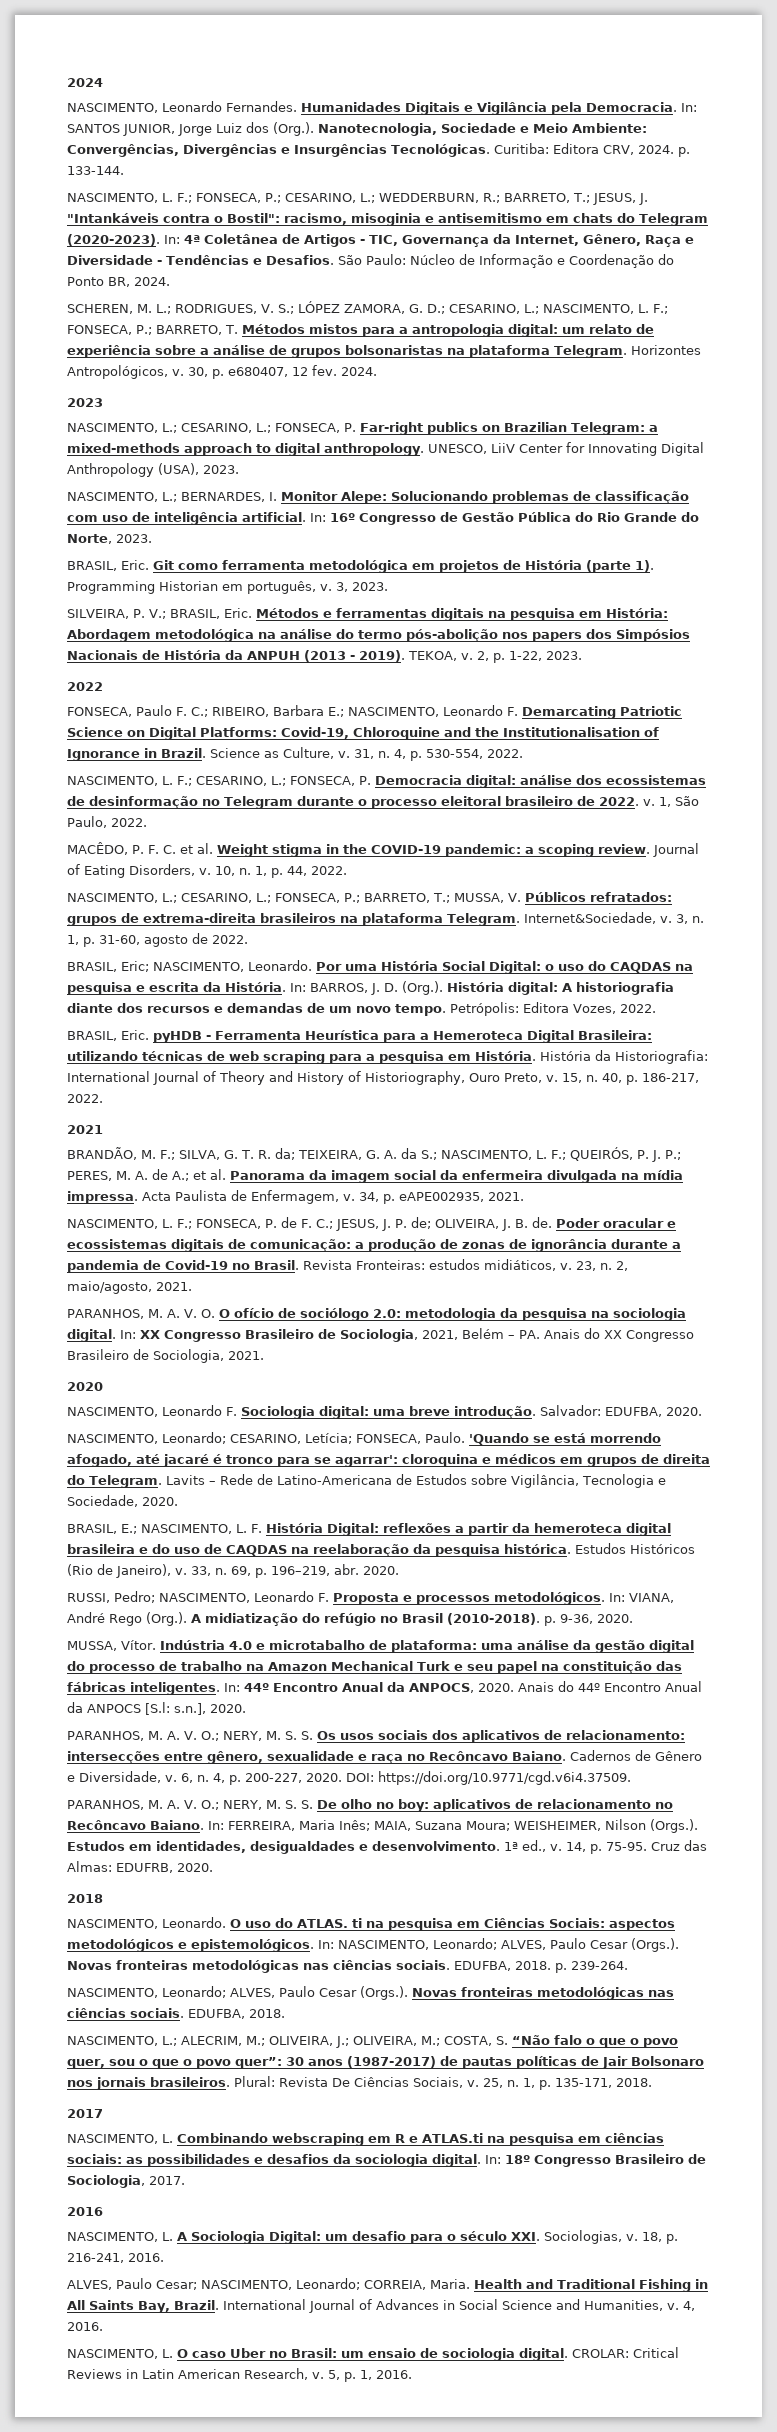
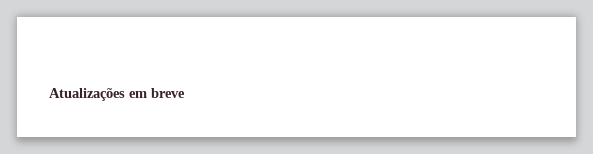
- 2024
- NASCIMENTO, Leonardo Fernandes. Humanidades Digitais e Vigilância pela Democracia. In: SANTOS JUNIOR, Jorge Luiz dos (Org.). Nanotecnologia, Sociedade e Meio Ambiente: Convergências, Divergências e Insurgências Tecnológicas. Curitiba: Editora CRV, 2024. p. 133-144.
- NASCIMENTO, L. F.; FONSECA, P.; CESARINO, L.; WEDDERBURN, R.; BARRETO, T.; JESUS, J. "Intankáveis contra o Bostil": racismo, misoginia e antisemitismo em chats do Telegram (2020-2023). In: 4ª Coletânea de Artigos - TIC, Governança da Internet, Gênero, Raça e Diversidade - Tendências e Desafios. São Paulo: Núcleo de Informação e Coordenação do Ponto BR, 2024.
- SCHEREN, M. L.; RODRIGUES, V. S.; LÓPEZ ZAMORA, G. D.; CESARINO, L.; NASCIMENTO, L. F.; FONSECA, P.; BARRETO, T. Métodos mistos para a antropologia digital: um relato de experiência sobre a análise de grupos bolsonaristas na plataforma Telegram. Horizontes Antropológicos, v. 30, p. e680407, 12 fev. 2024.
- 2023
- NASCIMENTO, L.; CESARINO, L.; FONSECA, P. Far-right publics on Brazilian Telegram: a mixed-methods approach to digital anthropology. UNESCO, LiiV Center for Innovating Digital Anthropology (USA), 2023.
- NASCIMENTO, L.; BERNARDES, I. Monitor Alepe: Solucionando problemas de classificação com uso de inteligência artificial. In: 16º Congresso de Gestão Pública do Rio Grande do Norte, 2023.
- BRASIL, Eric. Git como ferramenta metodológica em projetos de História (parte 1). Programming Historian em português, v. 3, 2023.
- SILVEIRA, P. V.; BRASIL, Eric. Métodos e ferramentas digitais na pesquisa em História: Abordagem metodológica na análise do termo pós-abolição nos papers dos Simpósios Nacionais de História da ANPUH (2013 - 2019). TEKOA, v. 2, p. 1-22, 2023.
- 2022
- FONSECA, Paulo F. C.; RIBEIRO, Barbara E.; NASCIMENTO, Leonardo F. Demarcating Patriotic Science on Digital Platforms: Covid-19, Chloroquine and the Institutionalisation of Ignorance in Brazil. Science as Culture, v. 31, n. 4, p. 530-554, 2022.
- NASCIMENTO, L. F.; CESARINO, L.; FONSECA, P. Democracia digital: análise dos ecossistemas de desinformação no Telegram durante o processo eleitoral brasileiro de 2022. v. 1, São Paulo, 2022.
- MACÊDO, P. F. C. et al. Weight stigma in the COVID-19 pandemic: a scoping review. Journal of Eating Disorders, v. 10, n. 1, p. 44, 2022.
- NASCIMENTO, L.; CESARINO, L.; FONSECA, P.; BARRETO, T.; MUSSA, V. Públicos refratados: grupos de extrema-direita brasileiros na plataforma Telegram. Internet&Sociedade, v. 3, n. 1, p. 31-60, agosto de 2022.
- BRASIL, Eric; NASCIMENTO, Leonardo. Por uma História Social Digital: o uso do CAQDAS na pesquisa e escrita da História. In: BARROS, J. D. (Org.). História digital: A historiografia diante dos recursos e demandas de um novo tempo. Petrópolis: Editora Vozes, 2022.
- BRASIL, Eric. pyHDB - Ferramenta Heurística para a Hemeroteca Digital Brasileira: utilizando técnicas de web scraping para a pesquisa em História. História da Historiografia: International Journal of Theory and History of Historiography, Ouro Preto, v. 15, n. 40, p. 186-217, 2022.
- 2021
- BRANDÃO, M. F.; SILVA, G. T. R. da; TEIXEIRA, G. A. da S.; NASCIMENTO, L. F.; QUEIRÓS, P. J. P.; PERES, M. A. de A.; et al. Panorama da imagem social da enfermeira divulgada na mídia impressa. Acta Paulista de Enfermagem, v. 34, p. eAPE002935, 2021.
- NASCIMENTO, L. F.; FONSECA, P. de F. C.; JESUS, J. P. de; OLIVEIRA, J. B. de. Poder oracular e ecossistemas digitais de comunicação: a produção de zonas de ignorância durante a pandemia de Covid-19 no Brasil. Revista Fronteiras: estudos midiáticos, v. 23, n. 2, maio/agosto, 2021.
- PARANHOS, M. A. V. O. O ofício de sociólogo 2.0: metodologia da pesquisa na sociologia digital. In: XX Congresso Brasileiro de Sociologia, 2021, Belém – PA. Anais do XX Congresso Brasileiro de Sociologia, 2021.
- 2020
- NASCIMENTO, Leonardo F. Sociologia digital: uma breve introdução. Salvador: EDUFBA, 2020.
- NASCIMENTO, Leonardo; CESARINO, Letícia; FONSECA, Paulo. 'Quando se está morrendo afogado, até jacaré é tronco para se agarrar': cloroquina e médicos em grupos de direita do Telegram. Lavits – Rede de Latino-Americana de Estudos sobre Vigilância, Tecnologia e Sociedade, 2020.
- BRASIL, E.; NASCIMENTO, L. F. História Digital: reflexões a partir da hemeroteca digital brasileira e do uso de CAQDAS na reelaboração da pesquisa histórica. Estudos Históricos (Rio de Janeiro), v. 33, n. 69, p. 196–219, abr. 2020.
- RUSSI, Pedro; NASCIMENTO, Leonardo F. Proposta e processos metodológicos. In: VIANA, André Rego (Org.). A midiatização do refúgio no Brasil (2010-2018). p. 9-36, 2020.
- MUSSA, Vítor. Indústria 4.0 e microtabalho de plataforma: uma análise da gestão digital do processo de trabalho na Amazon Mechanical Turk e seu papel na constituição das fábricas inteligentes. In: 44º Encontro Anual da ANPOCS, 2020. Anais do 44º Encontro Anual da ANPOCS [S.l: s.n.], 2020.
- PARANHOS, M. A. V. O.; NERY, M. S. S. Os usos sociais dos aplicativos de relacionamento: intersecções entre gênero, sexualidade e raça no Recôncavo Baiano. Cadernos de Gênero e Diversidade, v. 6, n. 4, p. 200-227, 2020. DOI: https://doi.org/10.9771/cgd.v6i4.37509.
- PARANHOS, M. A. V. O.; NERY, M. S. S. De olho no boy: aplicativos de relacionamento no Recôncavo Baiano. In: FERREIRA, Maria Inês; MAIA, Suzana Moura; WEISHEIMER, Nilson (Orgs.). Estudos em identidades, desigualdades e desenvolvimento. 1ª ed., v. 14, p. 75-95. Cruz das Almas: EDUFRB, 2020.
- 2018
- NASCIMENTO, Leonardo. O uso do ATLAS. ti na pesquisa em Ciências Sociais: aspectos metodológicos e epistemológicos. In: NASCIMENTO, Leonardo; ALVES, Paulo Cesar (Orgs.). Novas fronteiras metodológicas nas ciências sociais. EDUFBA, 2018. p. 239-264.
- NASCIMENTO, Leonardo; ALVES, Paulo Cesar (Orgs.). Novas fronteiras metodológicas nas ciências sociais. EDUFBA, 2018.
- NASCIMENTO, L.; ALECRIM, M.; OLIVEIRA, J.; OLIVEIRA, M.; COSTA, S. “Não falo o que o povo quer, sou o que o povo quer”: 30 anos (1987-2017) de pautas políticas de Jair Bolsonaro nos jornais brasileiros. Plural: Revista De Ciências Sociais, v. 25, n. 1, p. 135-171, 2018.
- 2017
- NASCIMENTO, L. Combinando webscraping em R e ATLAS.ti na pesquisa em ciências sociais: as possibilidades e desafios da sociologia digital. In: 18º Congresso Brasileiro de Sociologia, 2017.
- 2016
- NASCIMENTO, L. A Sociologia Digital: um desafio para o século XXI. Sociologias, v. 18, p. 216-241, 2016.
- ALVES, Paulo Cesar; NASCIMENTO, Leonardo; CORREIA, Maria. Health and Traditional Fishing in All Saints Bay, Brazil. International Journal of Advances in Social Science and Humanities, v. 4, 2016.
- NASCIMENTO, L. O caso Uber no Brasil: um ensaio de sociologia digital. CROLAR: Critical Reviews in Latin American Research, v. 5, p. 1, 2016.
+ Atualizações em breve

